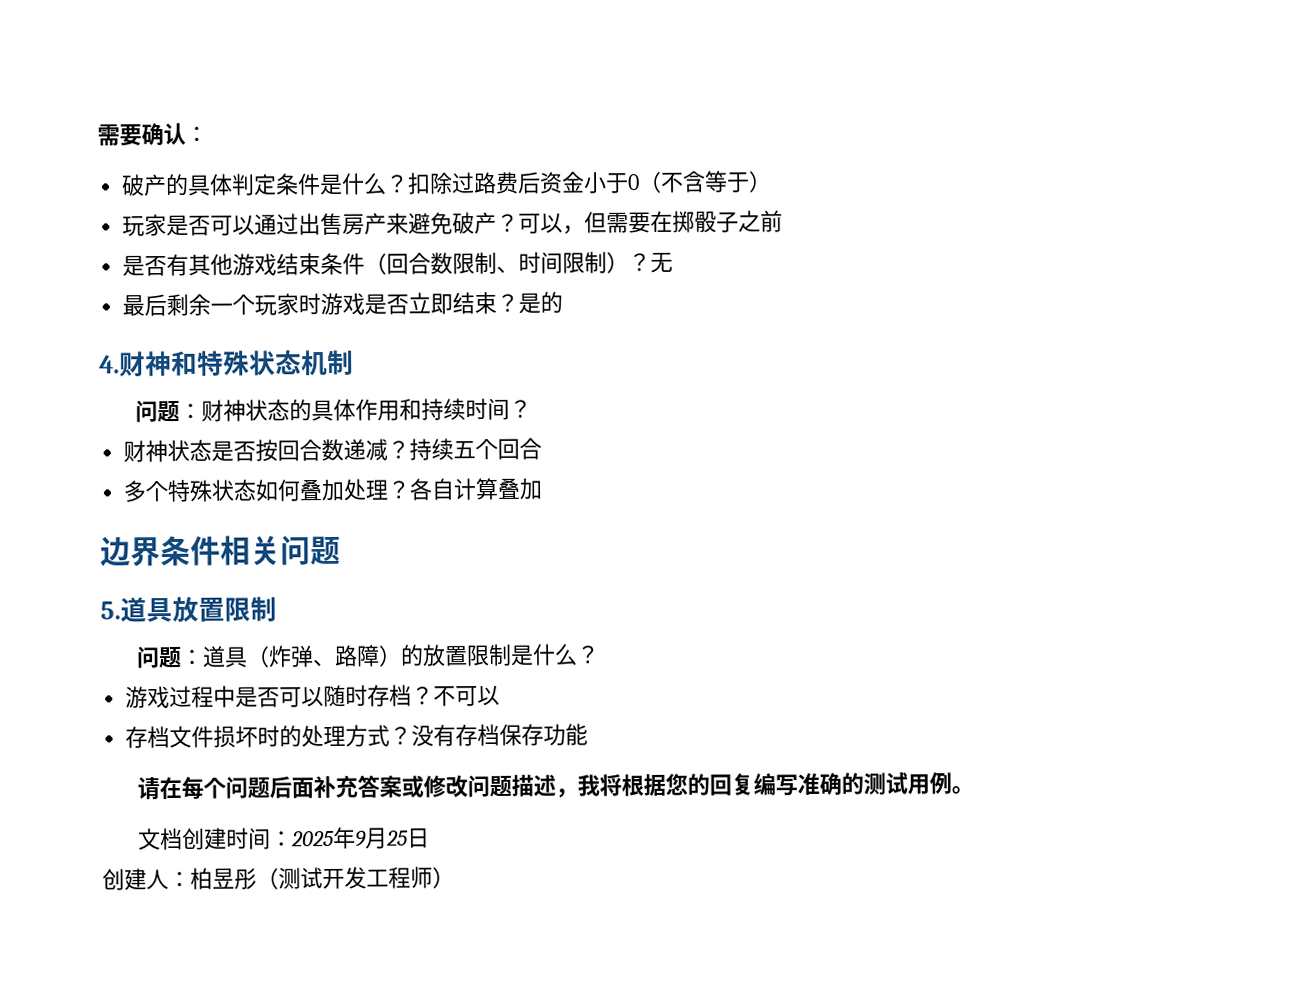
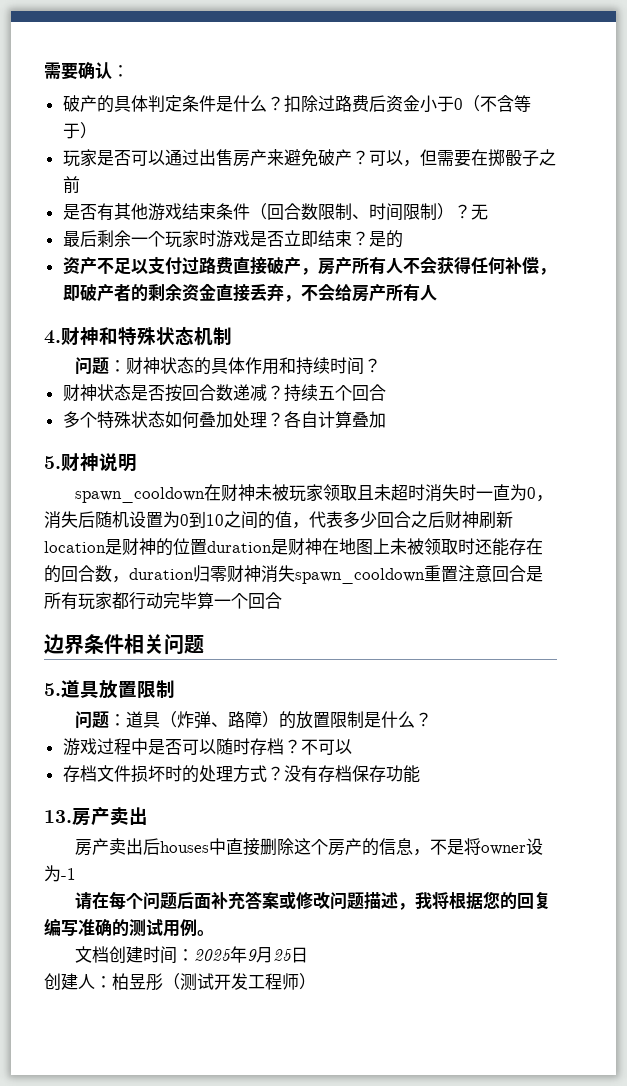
+ 资产不足以支付过路费直接破产，房产所有人不会获得任何补偿，即破产者的剩余资金直接丢弃，不会给房产所有人
+ 5.财神说明
+ spawn_cooldown在财神未被玩家领取且未超时消失时一直为0，消失后随机设置为0到10之间的值，代表多少回合之后财神刷新location是财神的位置duration是财神在地图上未被领取时还能存在的回合数，duration归零财神消失spawn_cooldown重置注意回合是所有玩家都行动完毕算一个回合
+ 13.房产卖出
+ 房产卖出后houses中直接删除这个房产的信息，不是将owner设为-1

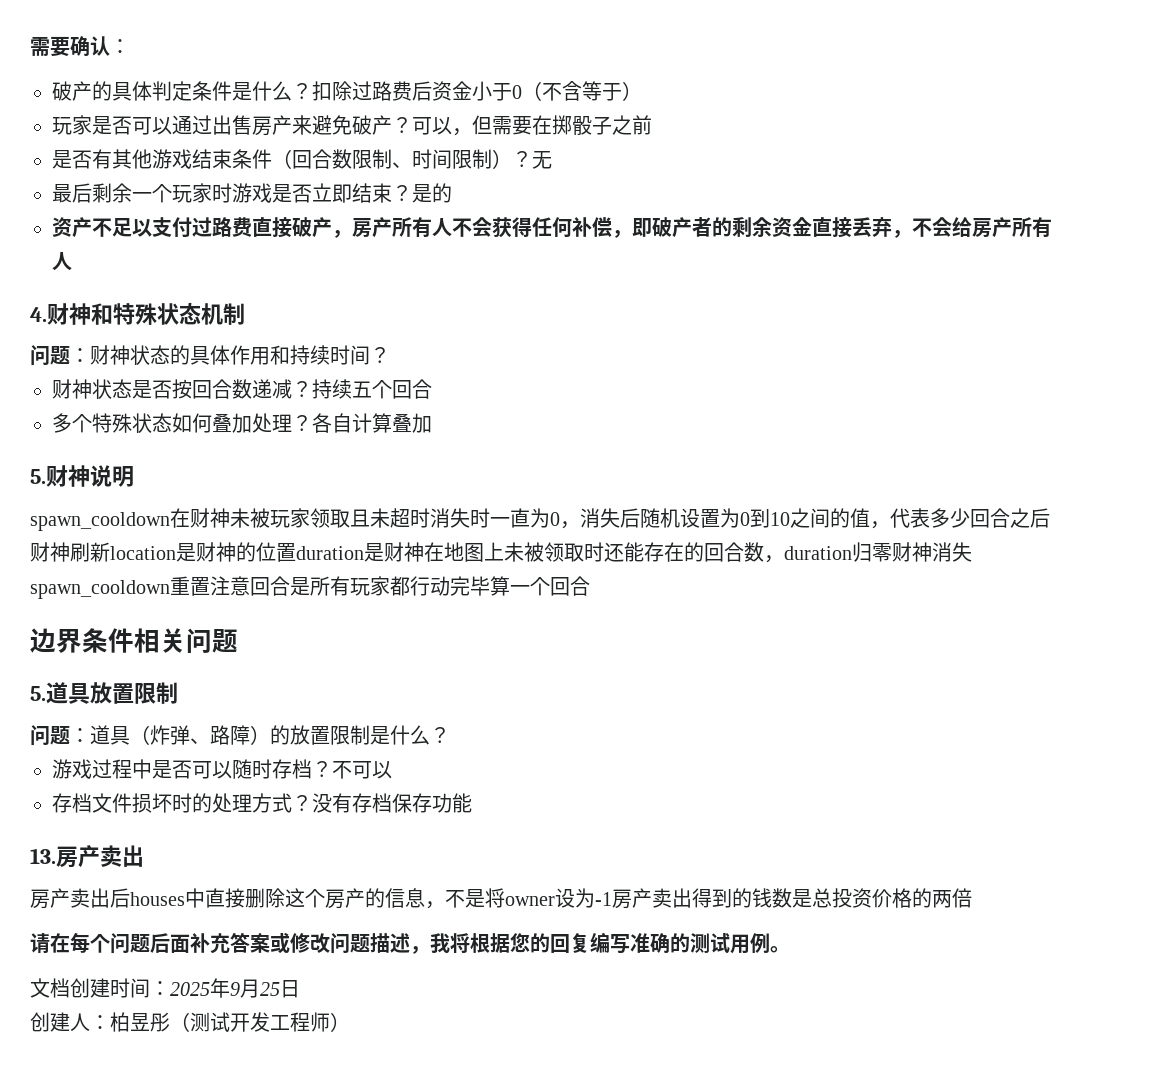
- 房产卖出后houses中直接删除这个房产的信息，不是将owner设为-1
+ 房产卖出后houses中直接删除这个房产的信息，不是将owner设为-1房产卖出得到的钱数是总投资价格的两倍

